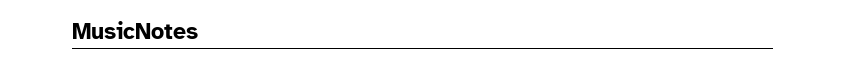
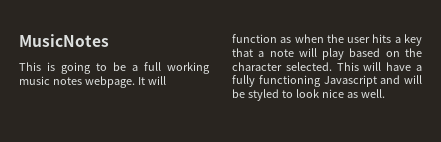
+ This is going to be a full working music notes webpage. It will function as when the user hits a key that a note will play based on the character selected. This will have a fully functioning Javascript and will be styled to look nice as well.

